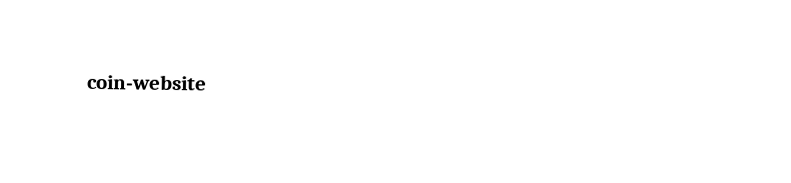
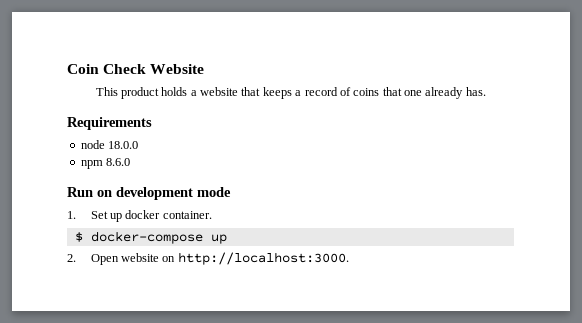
- coin-website
+ Coin Check Website
+ This product holds a website that keeps a record of coins that one already has.
+ Requirements
+ node 18.0.0
+ npm 8.6.0
+ Run on development mode
+ 1. Set up docker container.
+ $ docker-compose up
+ 2. Open website on http://localhost:3000.

